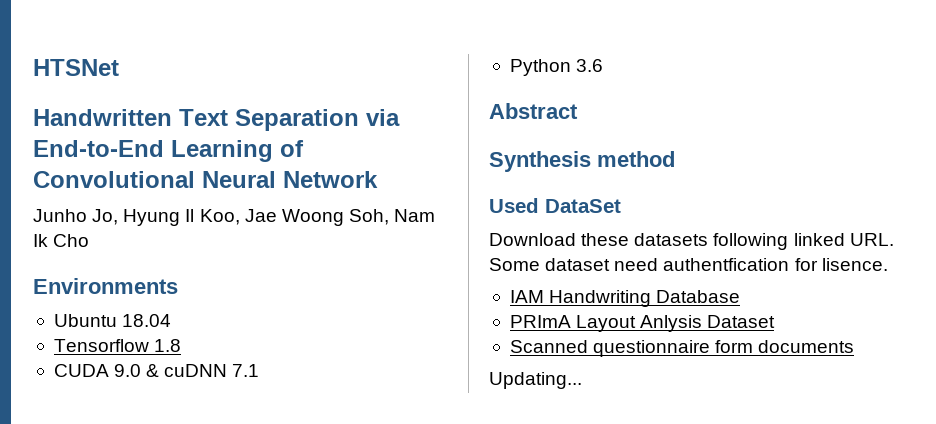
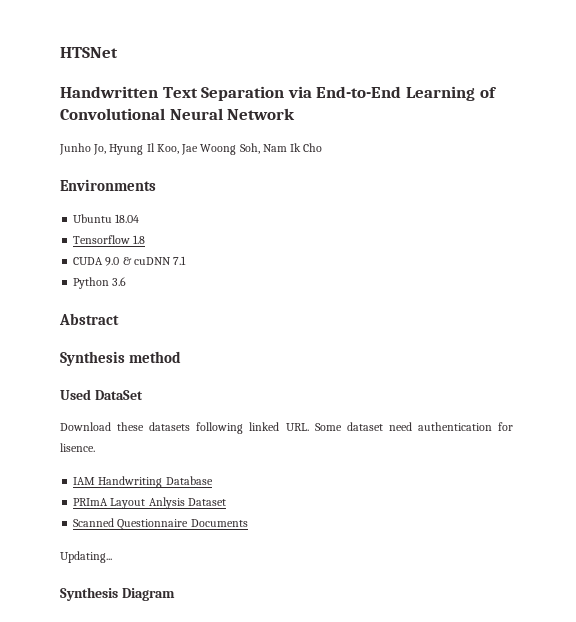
- Download these datasets following linked URL. Some dataset need authentfication for lisence.
+ Download these datasets following linked URL. Some dataset need authentication for lisence.
- Scanned questionnaire form documents
+ Scanned Questionnaire Documents
+ Synthesis Diagram

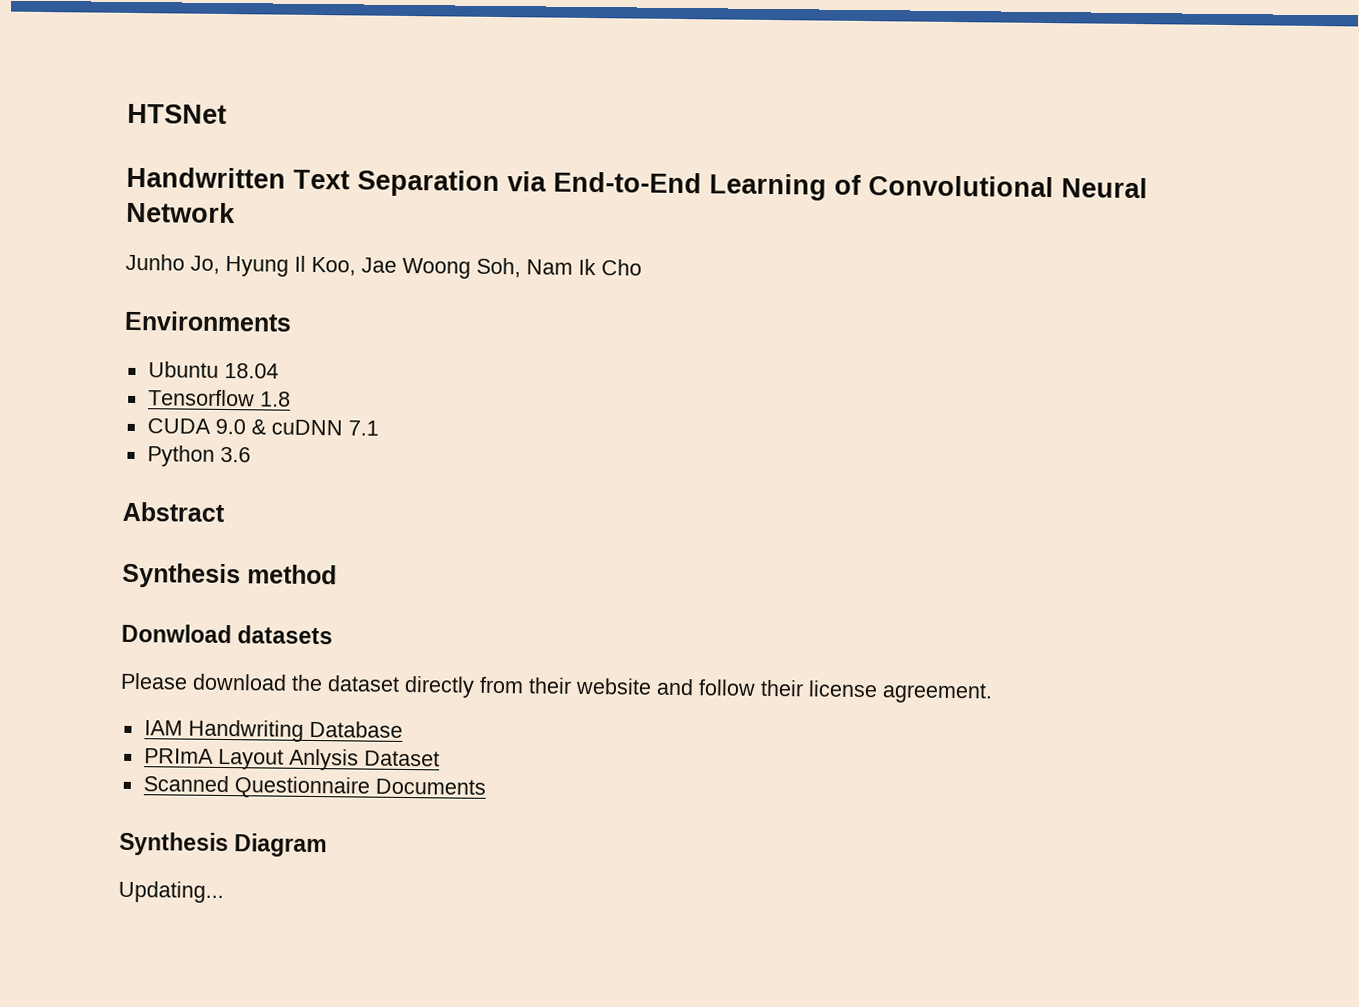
- Used DataSet
- Download these datasets following linked URL. Some dataset need authentication for lisence.
+ Donwload datasets
+ Please download the dataset directly from their website and follow their license agreement.
- Updating...
+ Updating...

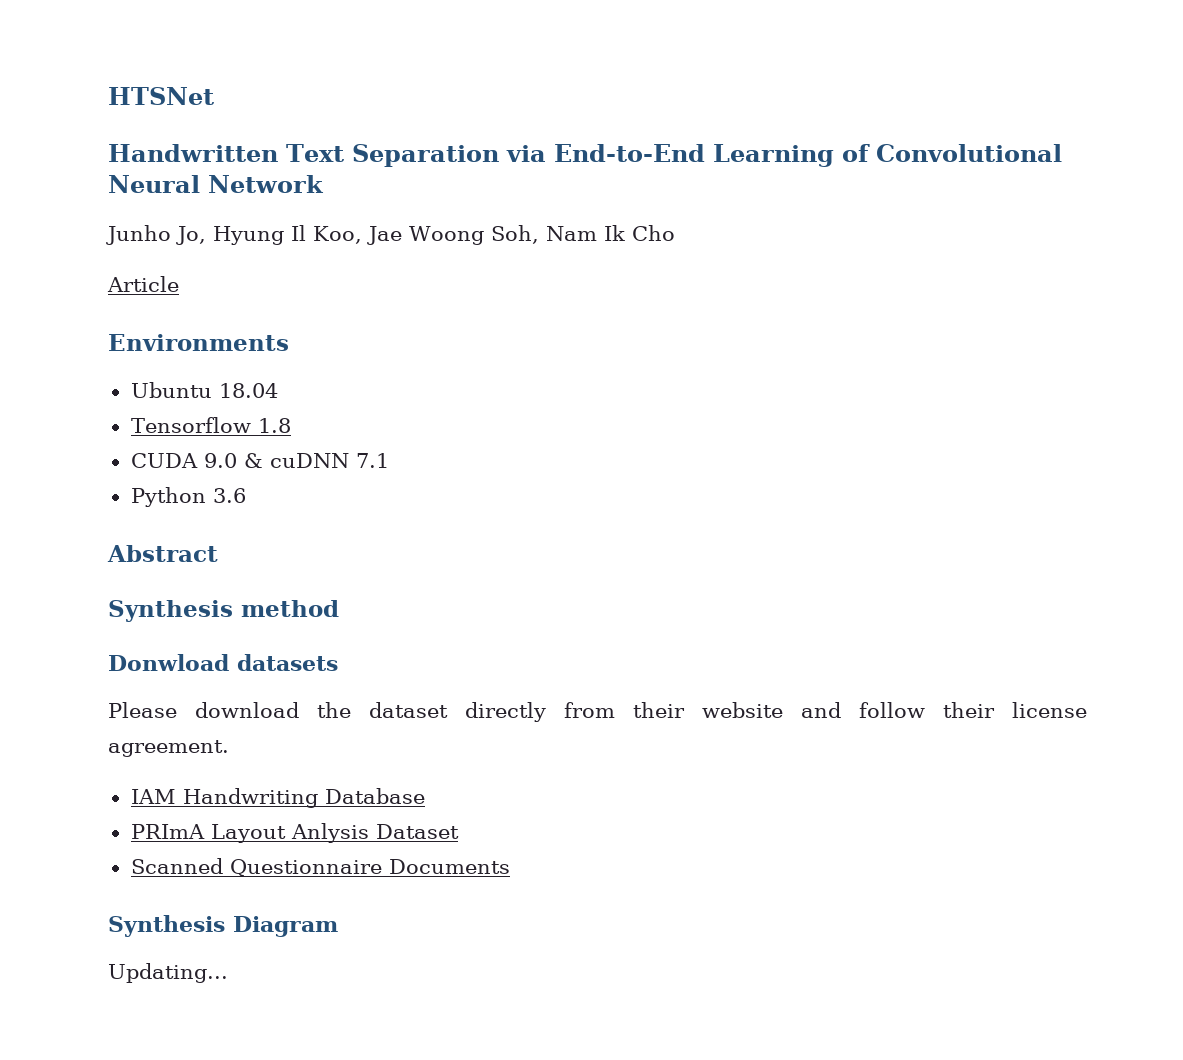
+ Article

